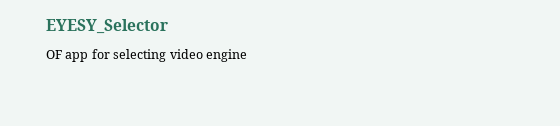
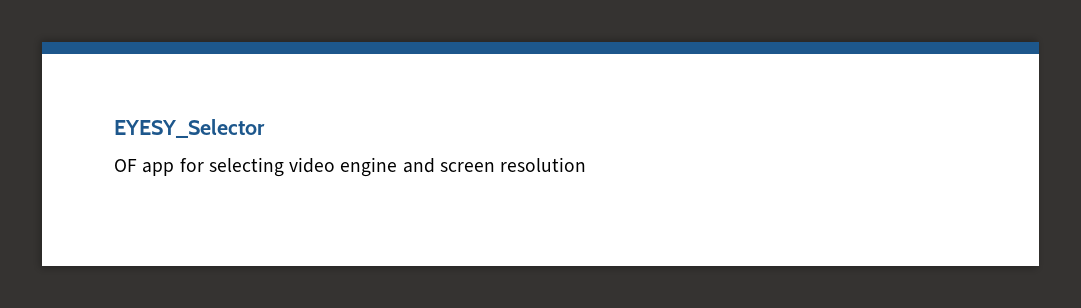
- OF app for selecting video engine
+ OF app for selecting video engine and screen resolution

